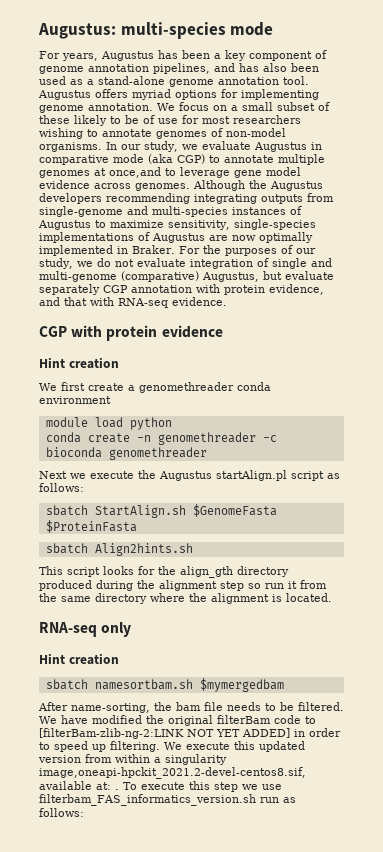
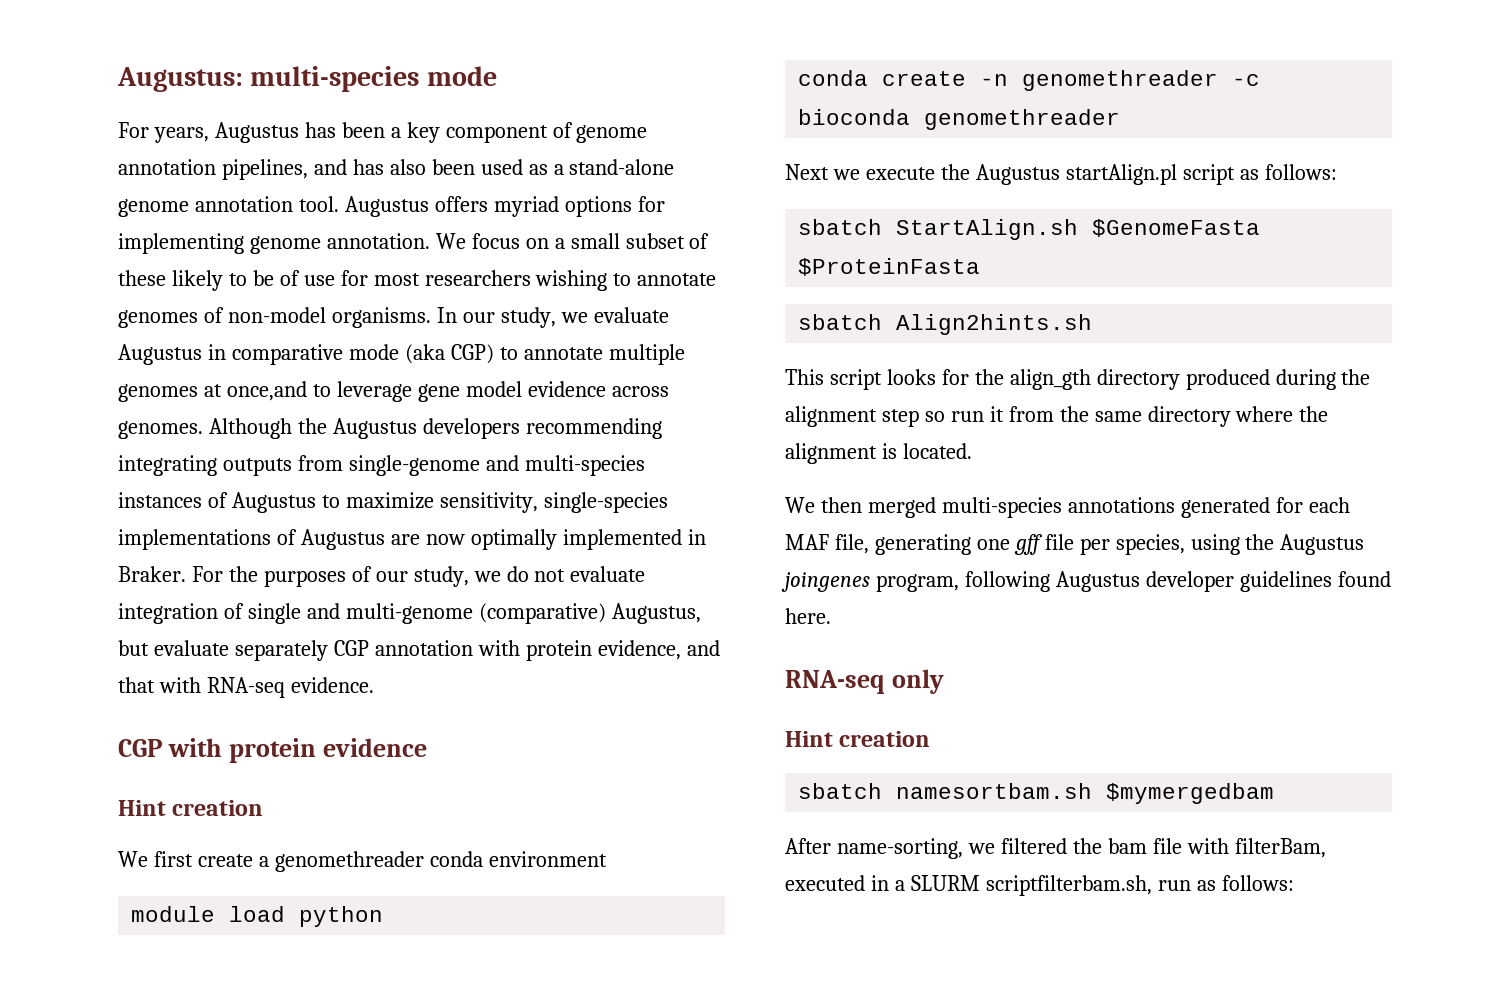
+ We then merged multi-species annotations generated for each MAF file, generating one gff file per species, using the Augustus joingenes program, following Augustus developer guidelines found here.
- After name-sorting, the bam file needs to be filtered. We have modified the original filterBam code to [filterBam-zlib-ng-2:LINK NOT YET ADDED] in order to speed up filtering. We execute this updated version from within a singularity image,oneapi-hpckit_2021.2-devel-centos8.sif, available at: . To execute this step we use filterbam_FAS_informatics_version.sh run as follows:
+ After name-sorting, we filtered the bam file with filterBam, executed in a SLURM scriptfilterbam.sh, run as follows:

